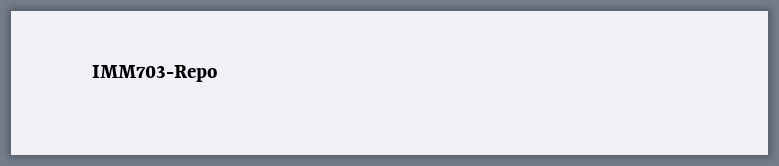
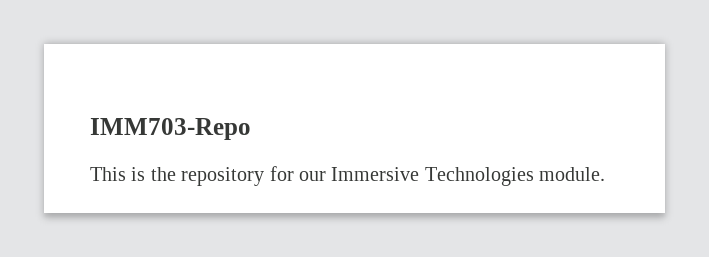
+ This is the repository for our Immersive Technologies module.

